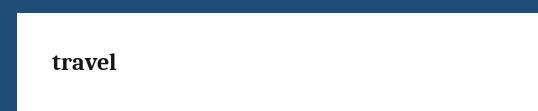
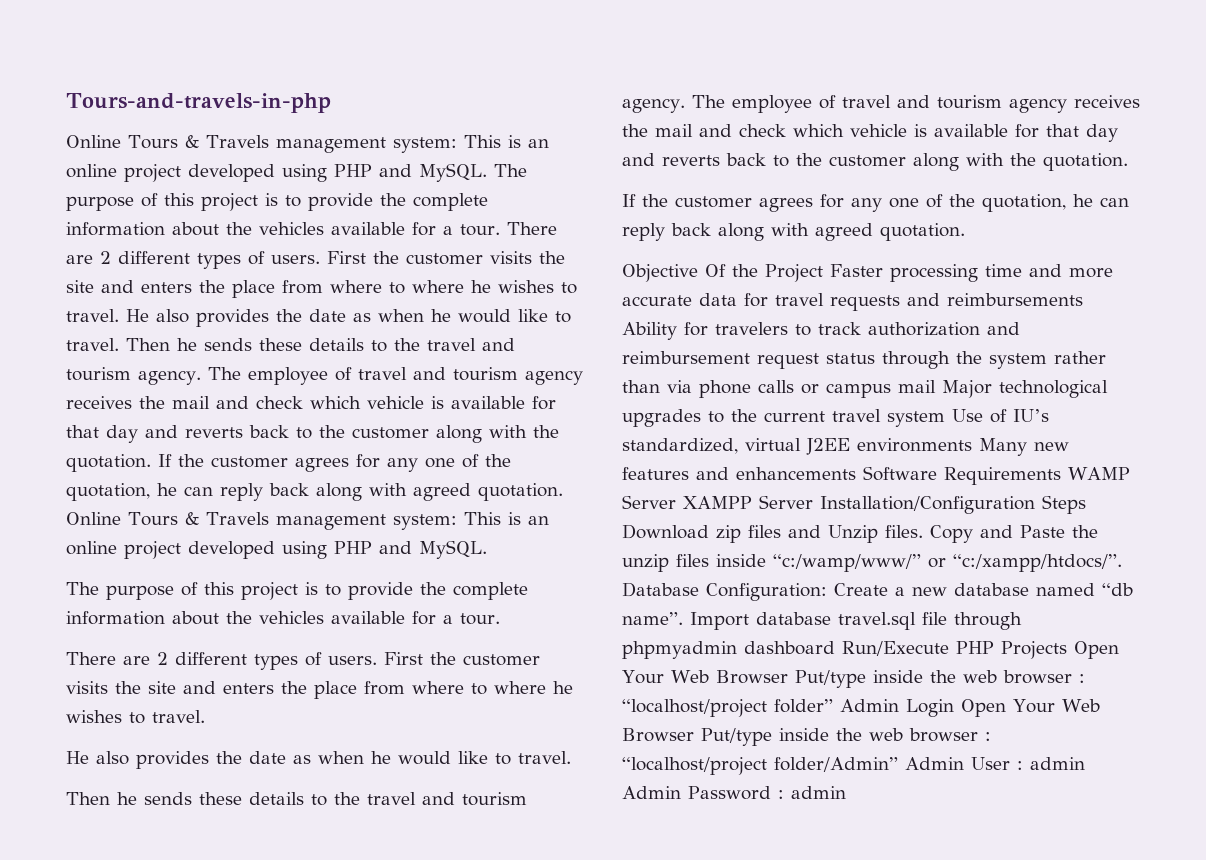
- travel
+ Tours-and-travels-in-php
+ Online Tours & Travels management system: This is an online project developed using PHP and MySQL. The purpose of this project is to provide the complete information about the vehicles available for a tour. There are 2 different types of users. First the customer visits the site and enters the place from where to where he wishes to travel. He also provides the date as when he would like to travel. Then he sends these details to the travel and tourism agency. The employee of travel and tourism agency receives the mail and check which vehicle is available for that day and reverts back to the customer along with the quotation. If the customer agrees for any one of the quotation, he can reply back along with agreed quotation. Online Tours & Travels management system: This is an online project developed using PHP and MySQL.
+ The purpose of this project is to provide the complete information about the vehicles available for a tour.
+ There are 2 different types of users. First the customer visits the site and enters the place from where to where he wishes to travel.
+ He also provides the date as when he would like to travel.
+ Then he sends these details to the travel and tourism agency. The employee of travel and tourism agency receives the mail and check which vehicle is available for that day and reverts back to the customer along with the quotation.
+ If the customer agrees for any one of the quotation, he can reply back along with agreed quotation.
+ Objective Of the Project Faster processing time and more accurate data for travel requests and reimbursements Ability for travelers to track authorization and reimbursement request status through the system rather than via phone calls or campus mail Major technological upgrades to the current travel system Use of IU’s standardized, virtual J2EE environments Many new features and enhancements Software Requirements WAMP Server XAMPP Server Installation/Configuration Steps Download zip files and Unzip files. Copy and Paste the unzip files inside “c:/wamp/www/” or “c:/xampp/htdocs/”. Database Configuration: Create a new database named “db name”. Import database travel.sql file through phpmyadmin dashboard Run/Execute PHP Projects Open Your Web Browser Put/type inside the web browser : “localhost/project folder” Admin Login Open Your Web Browser Put/type inside the web browser : “localhost/project folder/Admin” Admin User : admin Admin Password : admin

